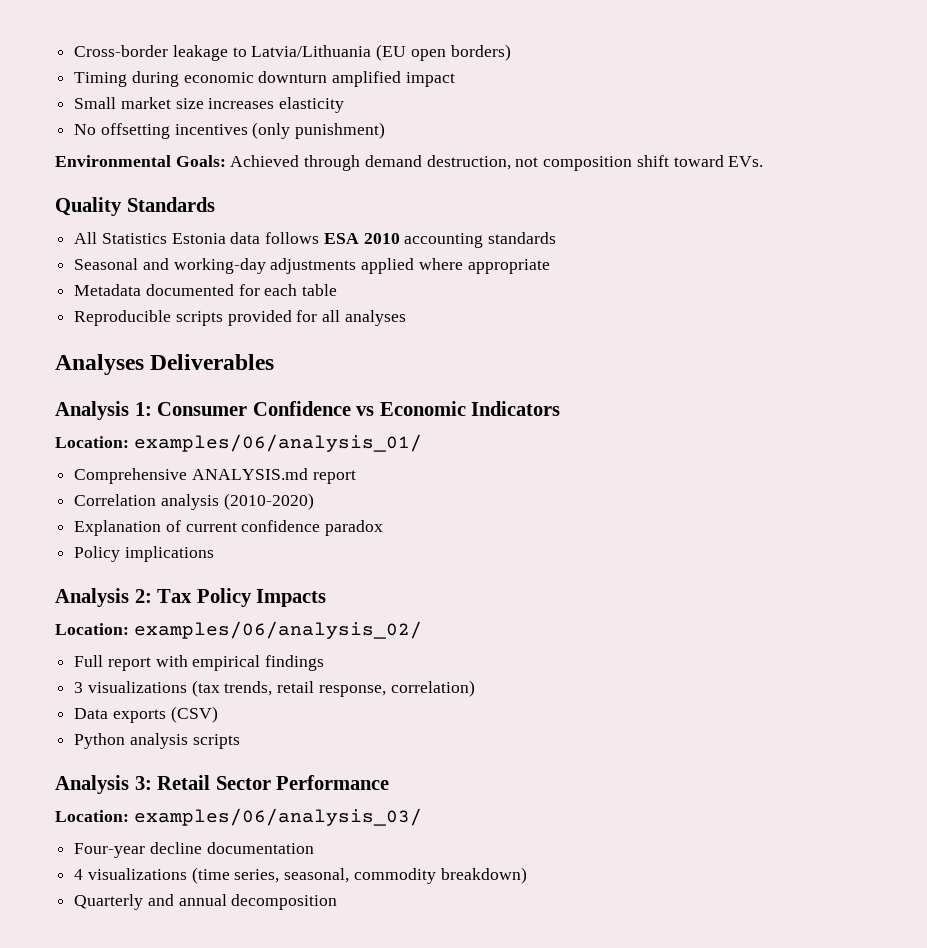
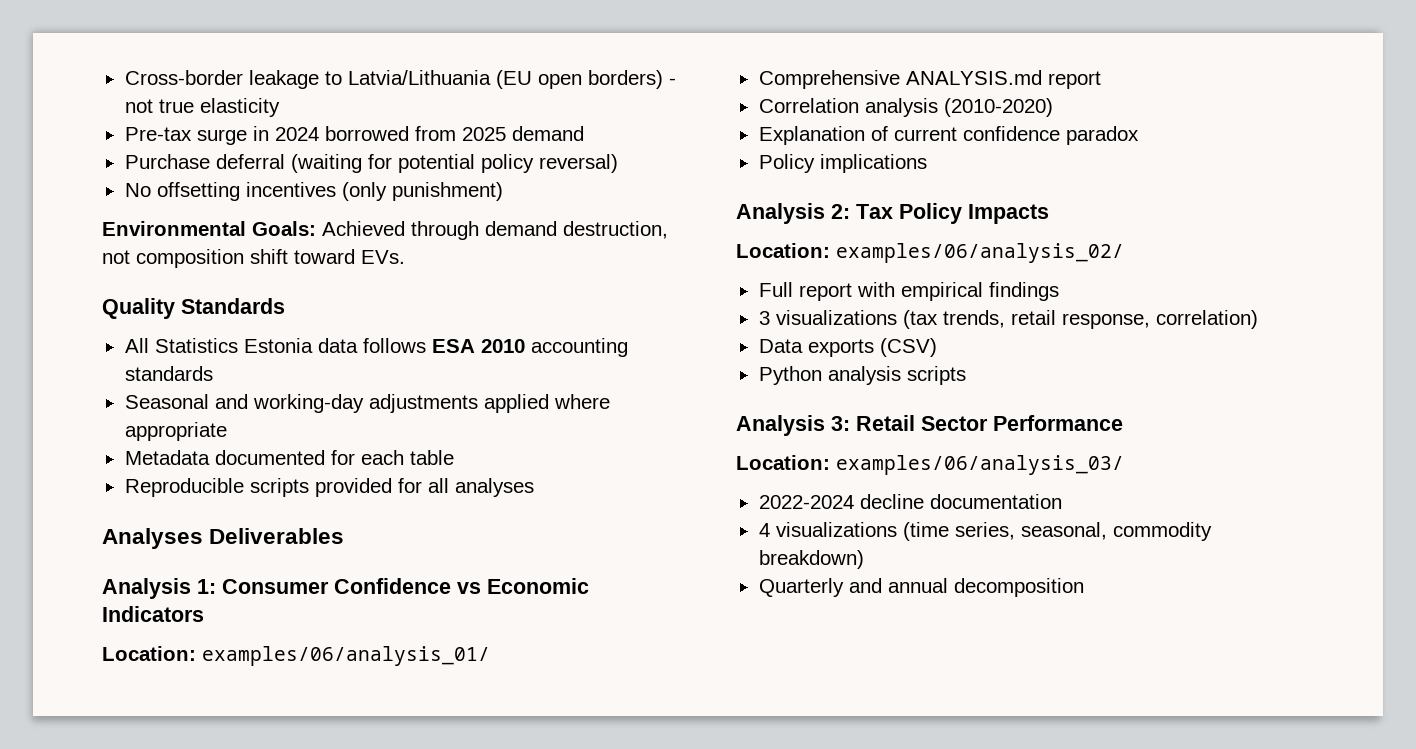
- Cross-border leakage to Latvia/Lithuania (EU open borders)
- Timing during economic downturn amplified impact
- Small market size increases elasticity
+ Cross-border leakage to Latvia/Lithuania (EU open borders) - not true elasticity
+ Pre-tax surge in 2024 borrowed from 2025 demand
+ Purchase deferral (waiting for potential policy reversal)
- Four-year decline documentation
+ 2022-2024 decline documentation

